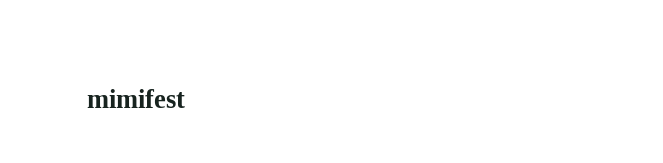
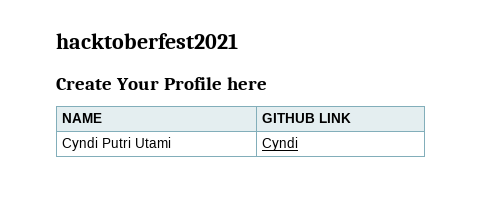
- mimifest
+ hacktoberfest2021
+ Create Your Profile here
+ NAME | GITHUB LINK
+ Cyndi Putri Utami | Cyndi

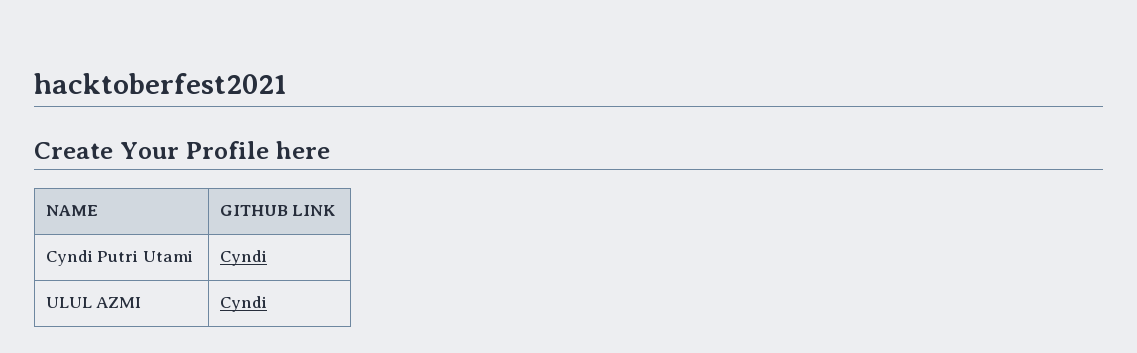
+ ULUL AZMI | Cyndi

